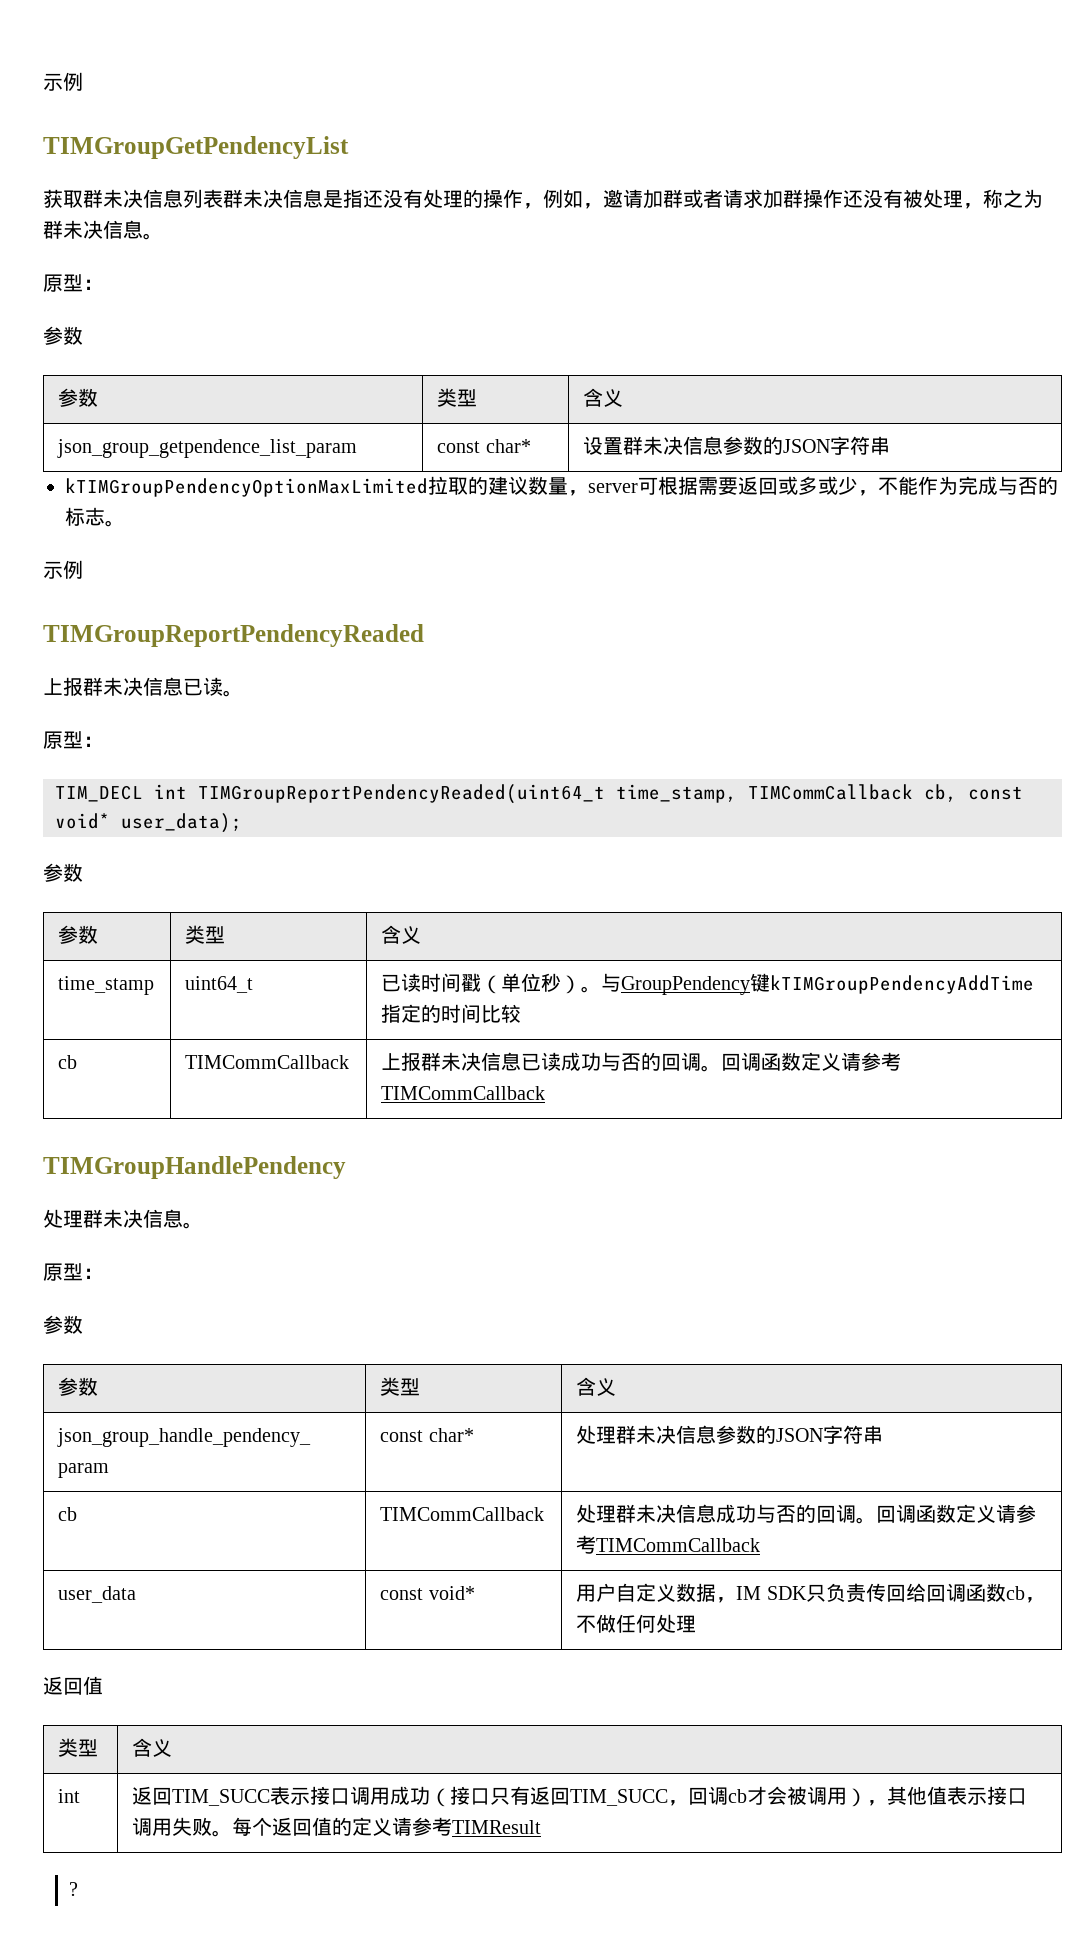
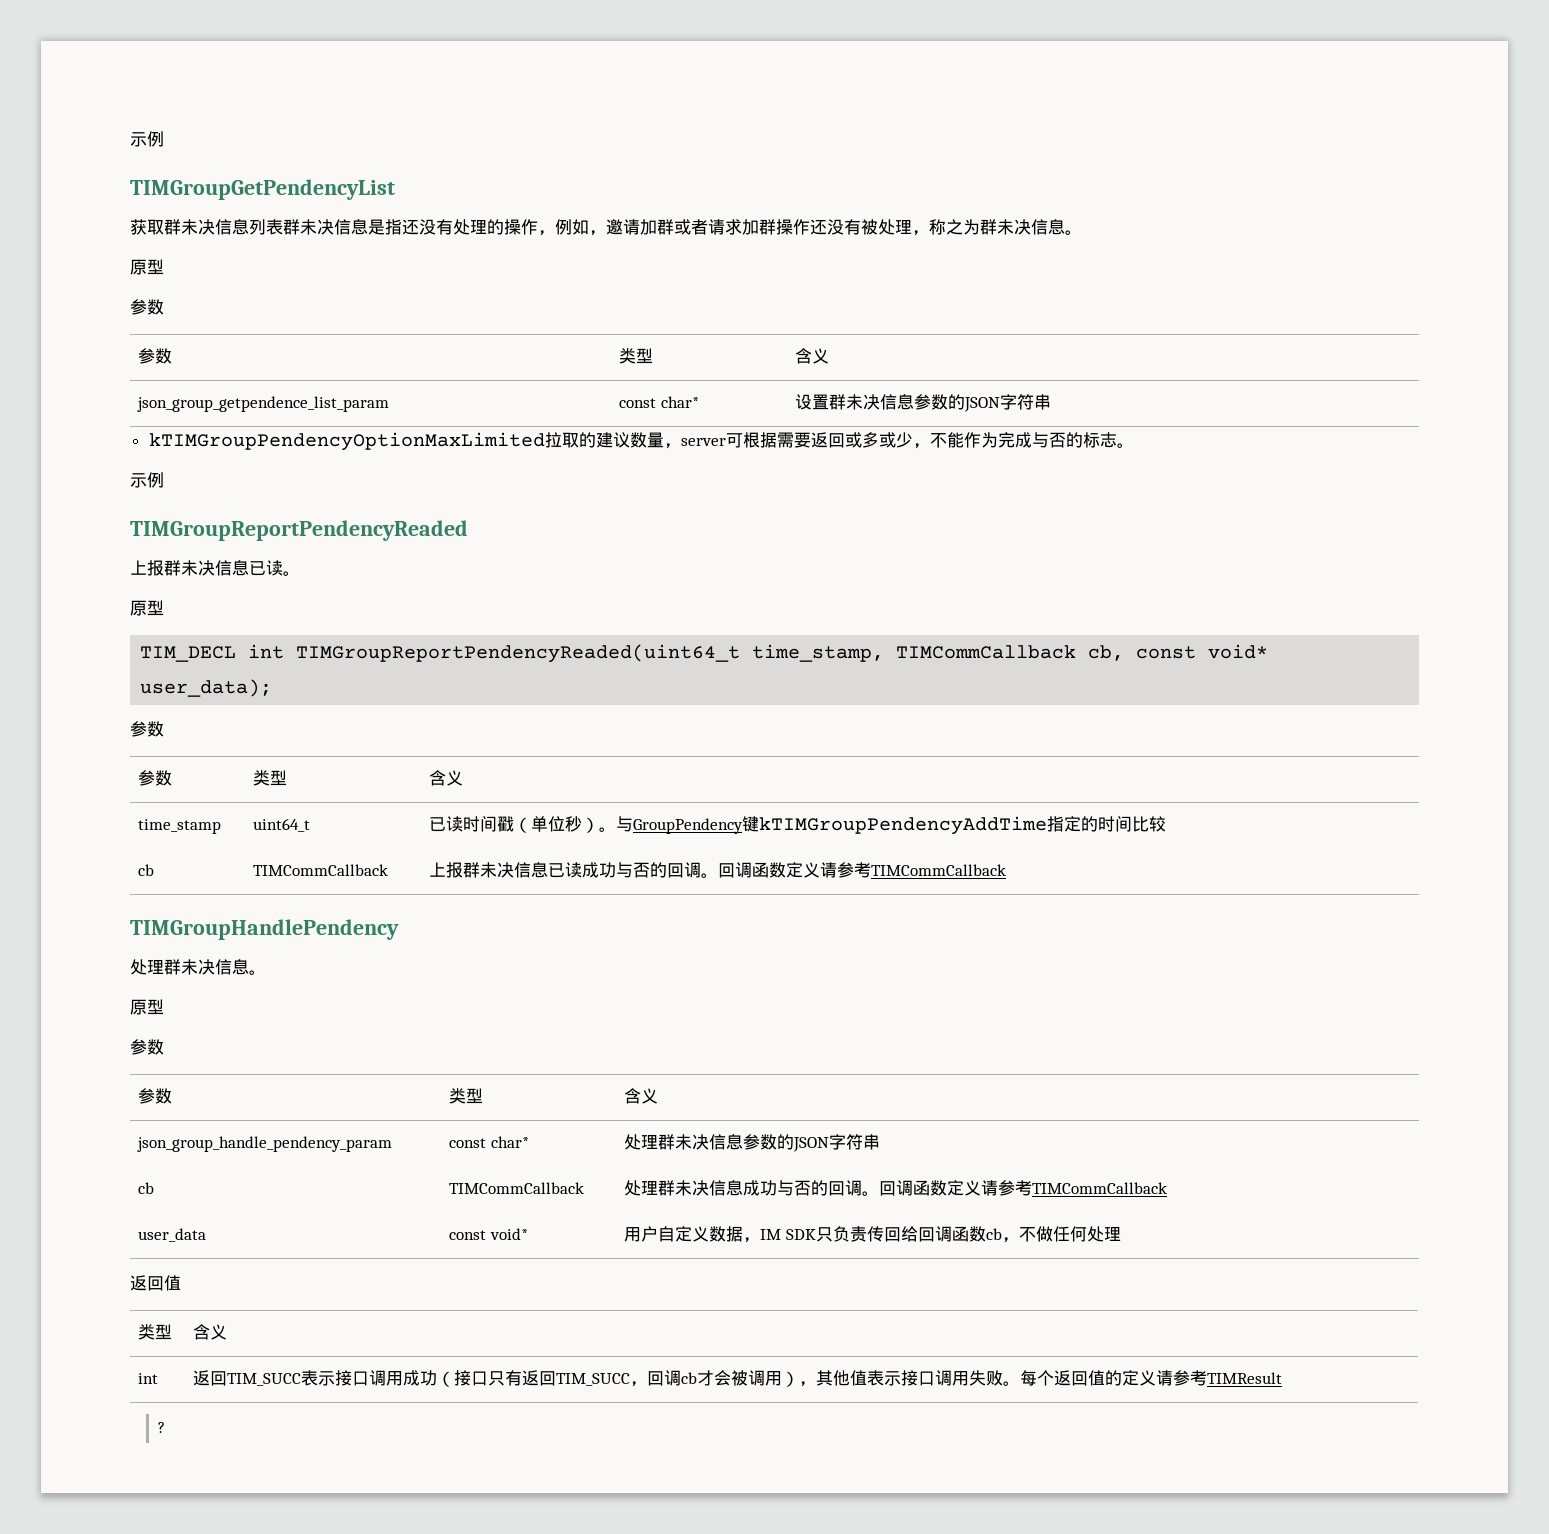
  获取群未决信息列表群未决信息是指还没有处理的操作，例如，邀请加群或者请求加群操作还没有被处理，称之为群未决信息。
- 原型：
+ 原型
  上报群未决信息已读。
- 原型：
+ 原型
  处理群未决信息。
- 原型：
+ 原型

